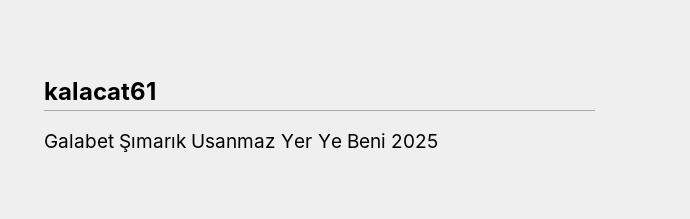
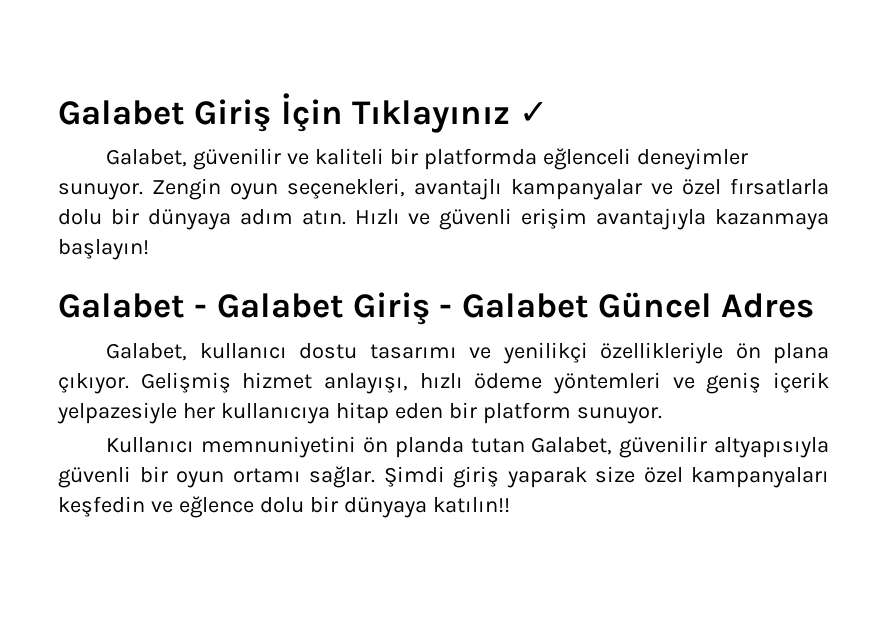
- kalacat61
- Galabet Şımarık Usanmaz Yer Ye Beni 2025
+ Galabet Giriş İçin Tıklayınız ✓
+ Galabet, güvenilir ve kaliteli bir platformda eğlenceli deneyimler sunuyor. Zengin oyun seçenekleri, avantajlı kampanyalar ve özel fırsatlarla dolu bir dünyaya adım atın. Hızlı ve güvenli erişim avantajıyla kazanmaya başlayın!
+ Galabet - Galabet Giriş - Galabet Güncel Adres
+ Galabet, kullanıcı dostu tasarımı ve yenilikçi özellikleriyle ön plana çıkıyor. Gelişmiş hizmet anlayışı, hızlı ödeme yöntemleri ve geniş içerik yelpazesiyle her kullanıcıya hitap eden bir platform sunuyor.
+ Kullanıcı memnuniyetini ön planda tutan Galabet, güvenilir altyapısıyla güvenli bir oyun ortamı sağlar. Şimdi giriş yaparak size özel kampanyaları keşfedin ve eğlence dolu bir dünyaya katılın!!

